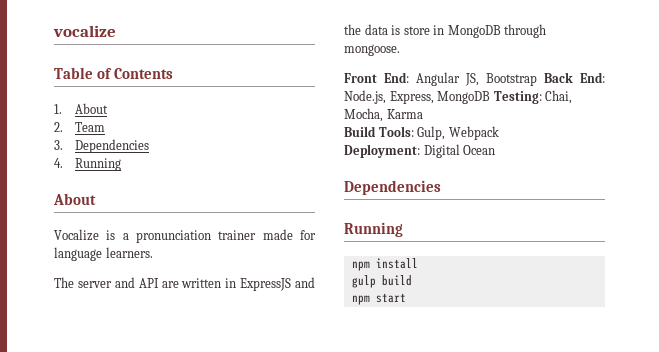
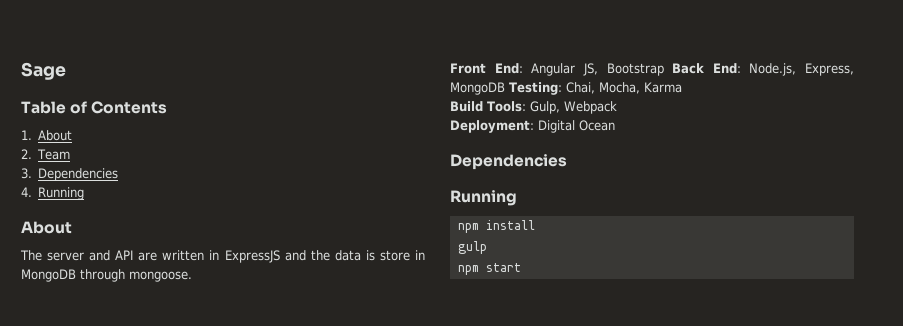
- vocalize
+ Sage
- Vocalize is a pronunciation trainer made for language learners.
- gulp build
+ gulp

